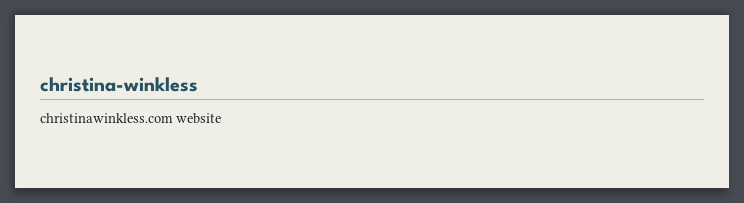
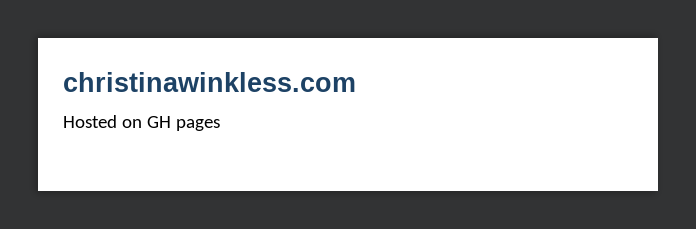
- christina-winkless
- christinawinkless.com website
+ christinawinkless.com
+ Hosted on GH pages

